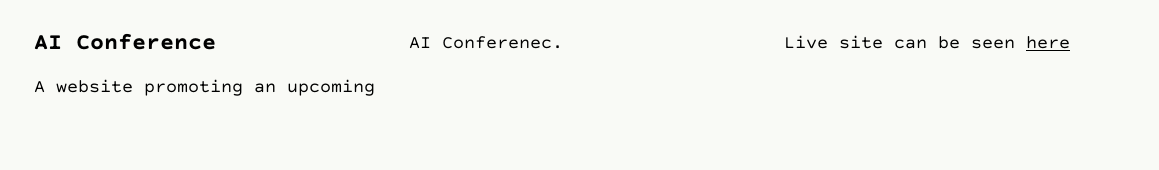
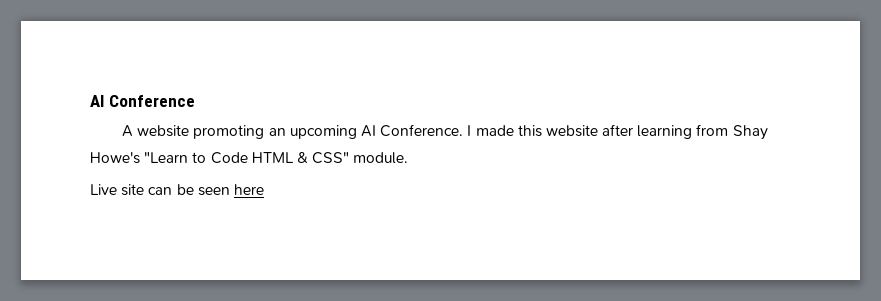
- A website promoting an upcoming AI Conferenec.
+ A website promoting an upcoming AI Conference. I made this website after learning from Shay Howe's "Learn to Code HTML & CSS" module.

